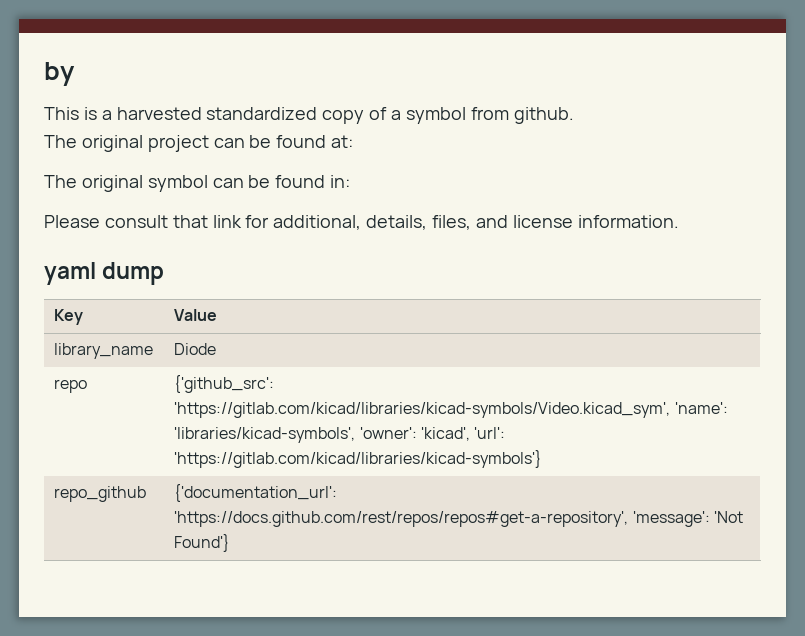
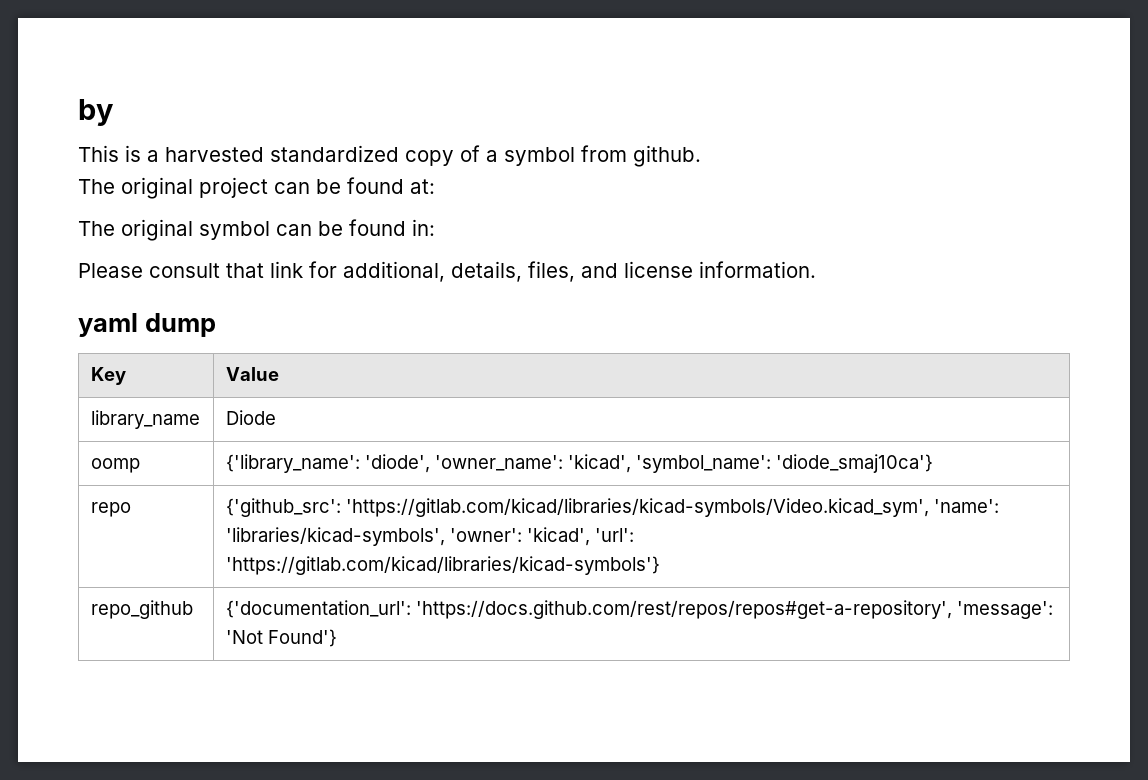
+ oomp | {'library_name': 'diode', 'owner_name': 'kicad', 'symbol_name': 'diode_smaj10ca'}

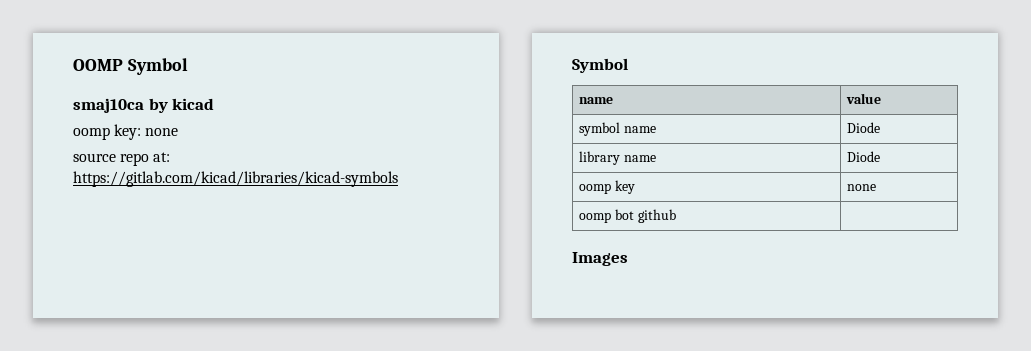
- by
- This is a harvested standardized copy of a symbol from github.
- The original project can be found at:
- The original symbol can be found in:
- Please consult that link for additional, details, files, and license information.
- yaml dump
- Key | Value
- library_name | Diode
- oomp | {'library_name': 'diode', 'owner_name': 'kicad', 'symbol_name': 'diode_smaj10ca'}
- repo | {'github_src': 'https://gitlab.com/kicad/libraries/kicad-symbols/Video.kicad_sym', 'name': 'libraries/kicad-symbols', 'owner': 'kicad', 'url': 'https://gitlab.com/kicad/libraries/kicad-symbols'}
- repo_github | {'documentation_url': 'https://docs.github.com/rest/repos/repos#get-a-repository', 'message': 'Not Found'}
+ OOMP Symbol
+ smaj10ca by kicad
+ oomp key: none
+ source repo at: https://gitlab.com/kicad/libraries/kicad-symbols
+ Symbol
+ name | value
+ symbol name | Diode
+ library name | Diode
+ oomp key | none
+ oomp bot github |
+ Images

